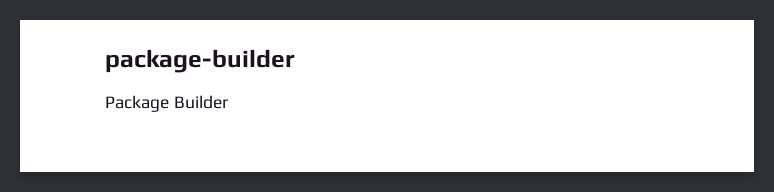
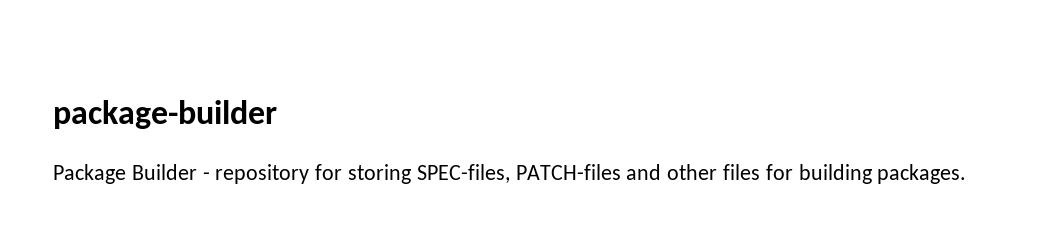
- Package Builder
+ Package Builder - repository for storing SPEC-files, PATCH-files and other files for building packages.

